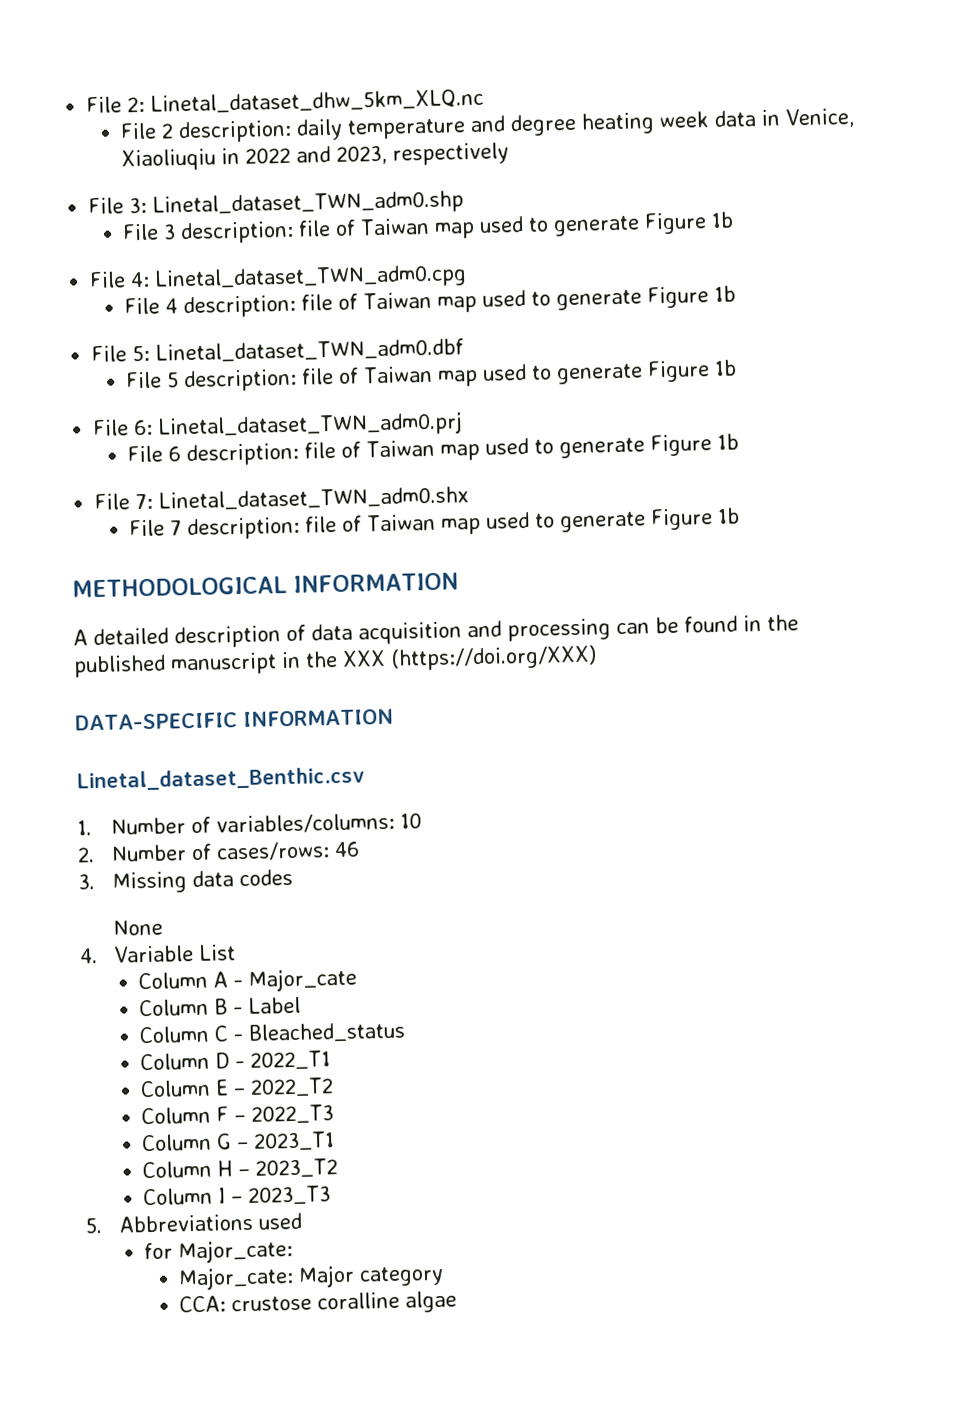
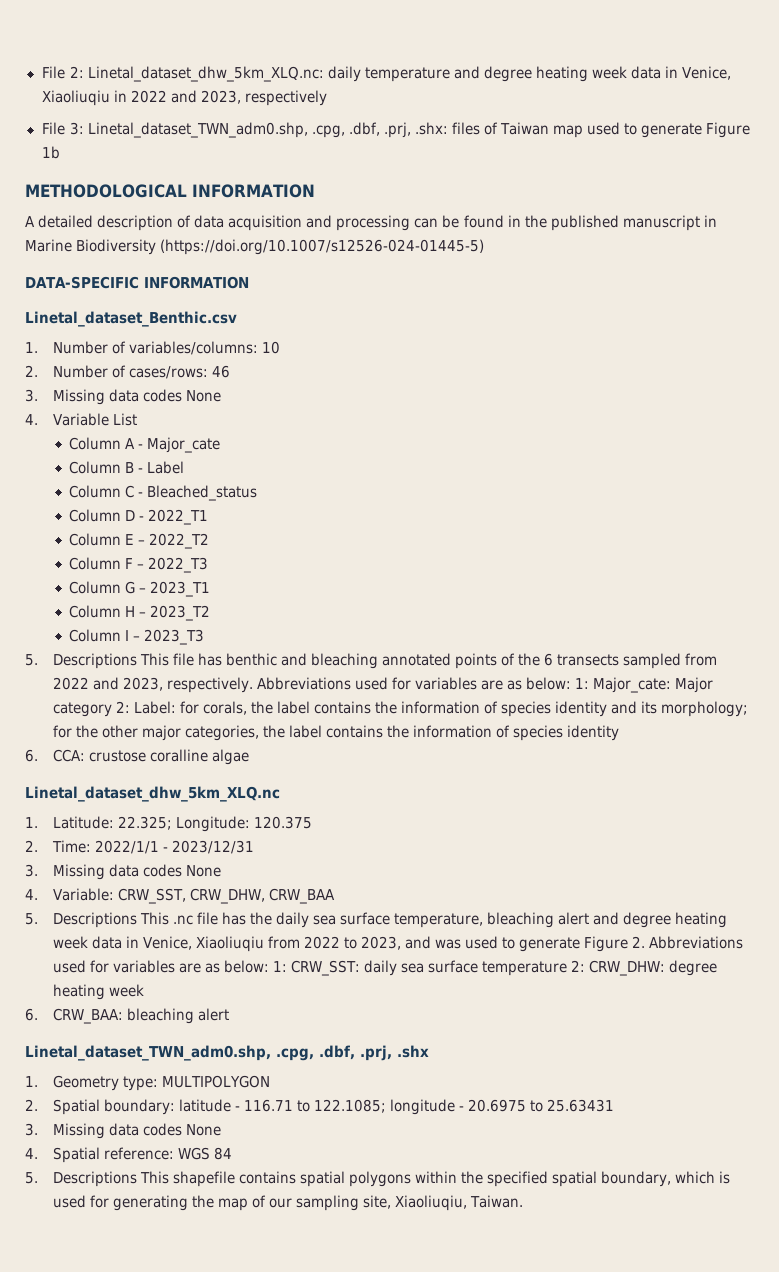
- File 2: Linetal_dataset_dhw_5km_XLQ.nc
- File 2 description: daily temperature and degree heating week data in Venice, Xiaoliuqiu in 2022 and 2023, respectively
+ File 2: Linetal_dataset_dhw_5km_XLQ.nc: daily temperature and degree heating week data in Venice, Xiaoliuqiu in 2022 and 2023, respectively
- File 3: Linetal_dataset_TWN_adm0.shp
- File 3 description: file of Taiwan map used to generate Figure 1b
- File 4: Linetal_dataset_TWN_adm0.cpg
- File 4 description: file of Taiwan map used to generate Figure 1b
- File 5: Linetal_dataset_TWN_adm0.dbf
- File 5 description: file of Taiwan map used to generate Figure 1b
- File 6: Linetal_dataset_TWN_adm0.prj
- File 6 description: file of Taiwan map used to generate Figure 1b
- File 7: Linetal_dataset_TWN_adm0.shx
- File 7 description: file of Taiwan map used to generate Figure 1b
+ File 3: Linetal_dataset_TWN_adm0.shp, .cpg, .dbf, .prj, .shx: files of Taiwan map used to generate Figure 1b
- A detailed description of data acquisition and processing can be found in the published manuscript in the XXX (https://doi.org/XXX)
+ A detailed description of data acquisition and processing can be found in the published manuscript in Marine Biodiversity (https://doi.org/10.1007/s12526-024-01445-5)
  2. Number of cases/rows: 46
- 3. Missing data codes
- None
+ 3. Missing data codes None
- 5. Abbreviations used
- for Major_cate:
- Major_cate: Major category
- CCA: crustose coralline algae
+ 5. Descriptions This file has benthic and bleaching annotated points of the 6 transects sampled from 2022 and 2023, respectively. Abbreviations used for variables are as below: 1: Major_cate: Major category 2: Label: for corals, the label contains the information of species identity and its morphology; for the other major categories, the label contains the information of species identity
+ 6. CCA: crustose coralline algae
+ Linetal_dataset_dhw_5km_XLQ.nc
+ 1. Latitude: 22.325; Longitude: 120.375
+ 2. Time: 2022/1/1 - 2023/12/31
+ 3. Missing data codes None
+ 4. Variable: CRW_SST, CRW_DHW, CRW_BAA
+ 5. Descriptions This .nc file has the daily sea surface temperature, bleaching alert and degree heating week data in Venice, Xiaoliuqiu from 2022 to 2023, and was used to generate Figure 2. Abbreviations used for variables are as below: 1: CRW_SST: daily sea surface temperature 2: CRW_DHW: degree heating week
+ 6. CRW_BAA: bleaching alert
+ Linetal_dataset_TWN_adm0.shp, .cpg, .dbf, .prj, .shx
+ 1. Geometry type: MULTIPOLYGON
+ 2. Spatial boundary: latitude - 116.71 to 122.1085; longitude - 20.6975 to 25.63431
+ 3. Missing data codes None
+ 4. Spatial reference: WGS 84
+ 5. Descriptions This shapefile contains spatial polygons within the specified spatial boundary, which is used for generating the map of our sampling site, Xiaoliuqiu, Taiwan.

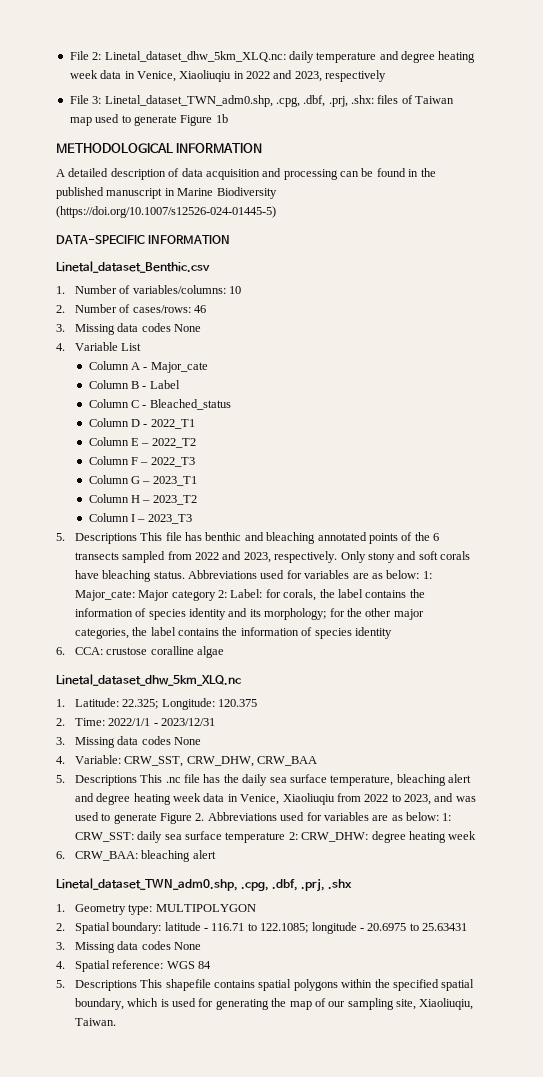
+ Only stony and soft corals have bleaching status.

